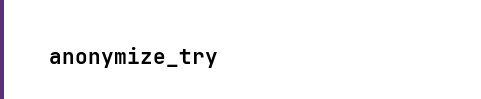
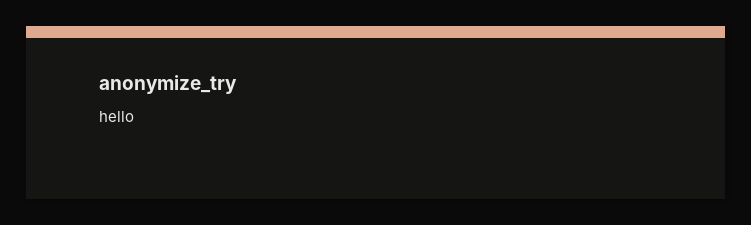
+ hello

